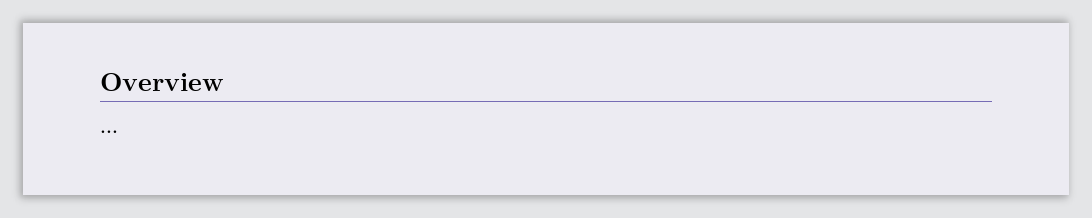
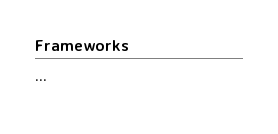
- Overview
+ Frameworks

